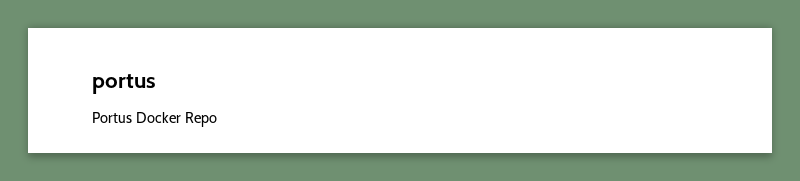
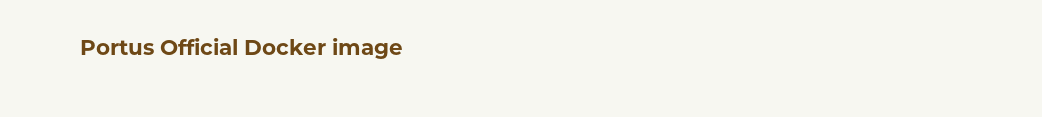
- portus
- Portus Docker Repo
+ Portus Official Docker image

